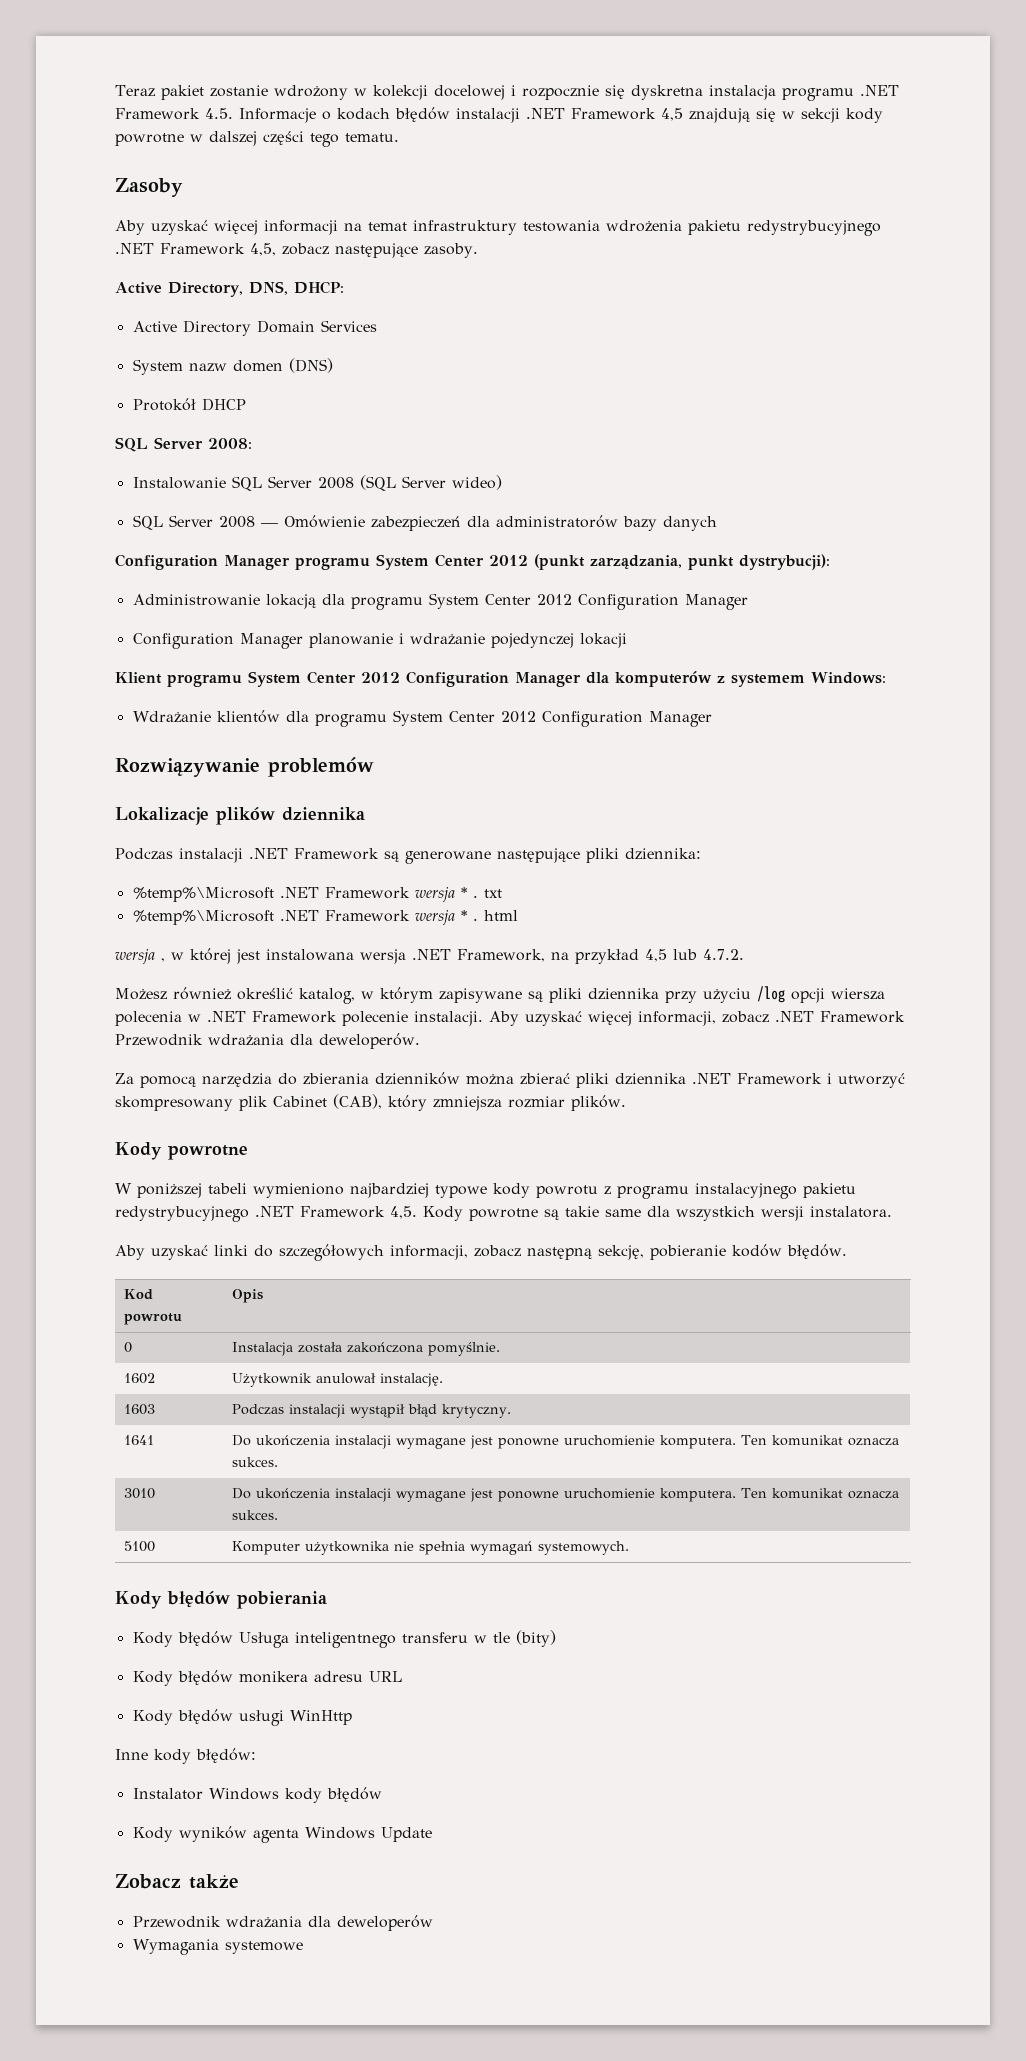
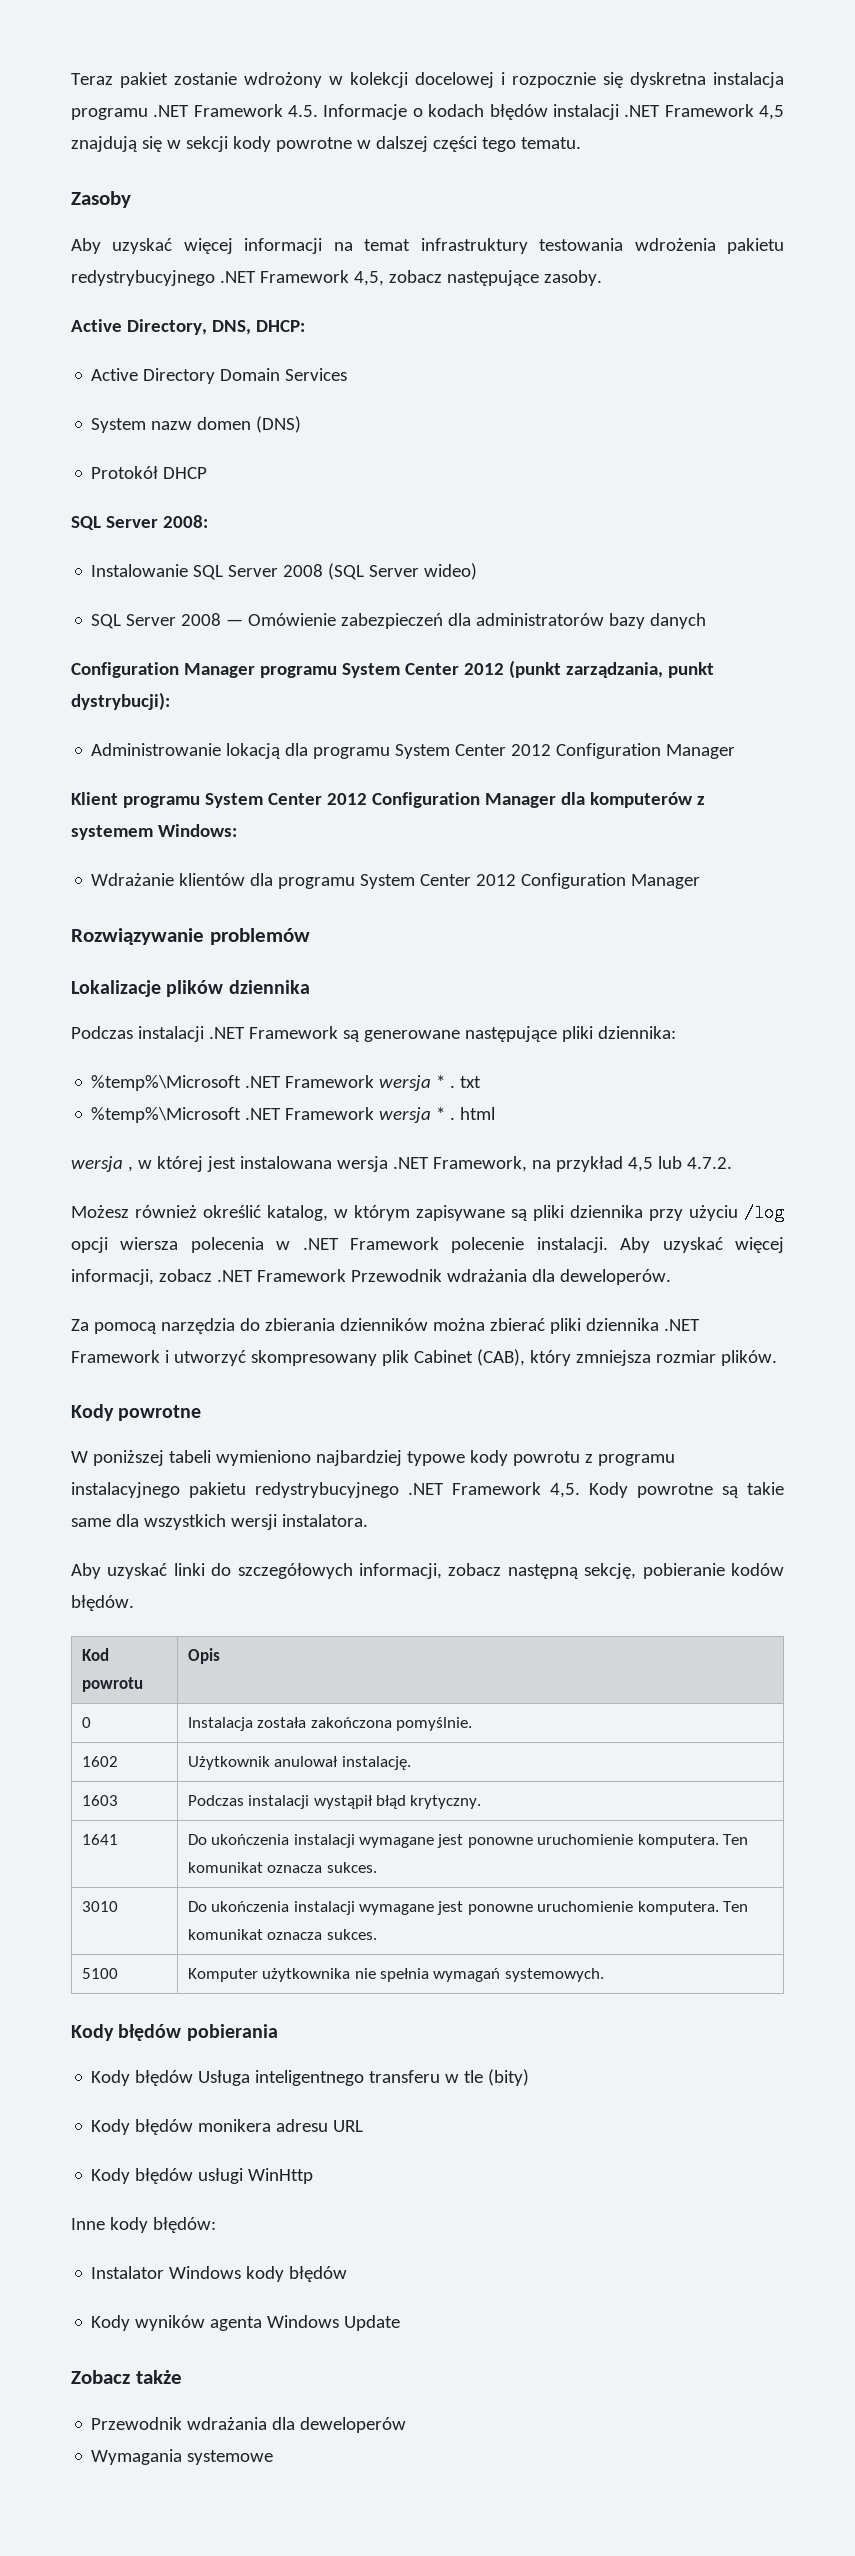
- Configuration Manager planowanie i wdrażanie pojedynczej lokacji

